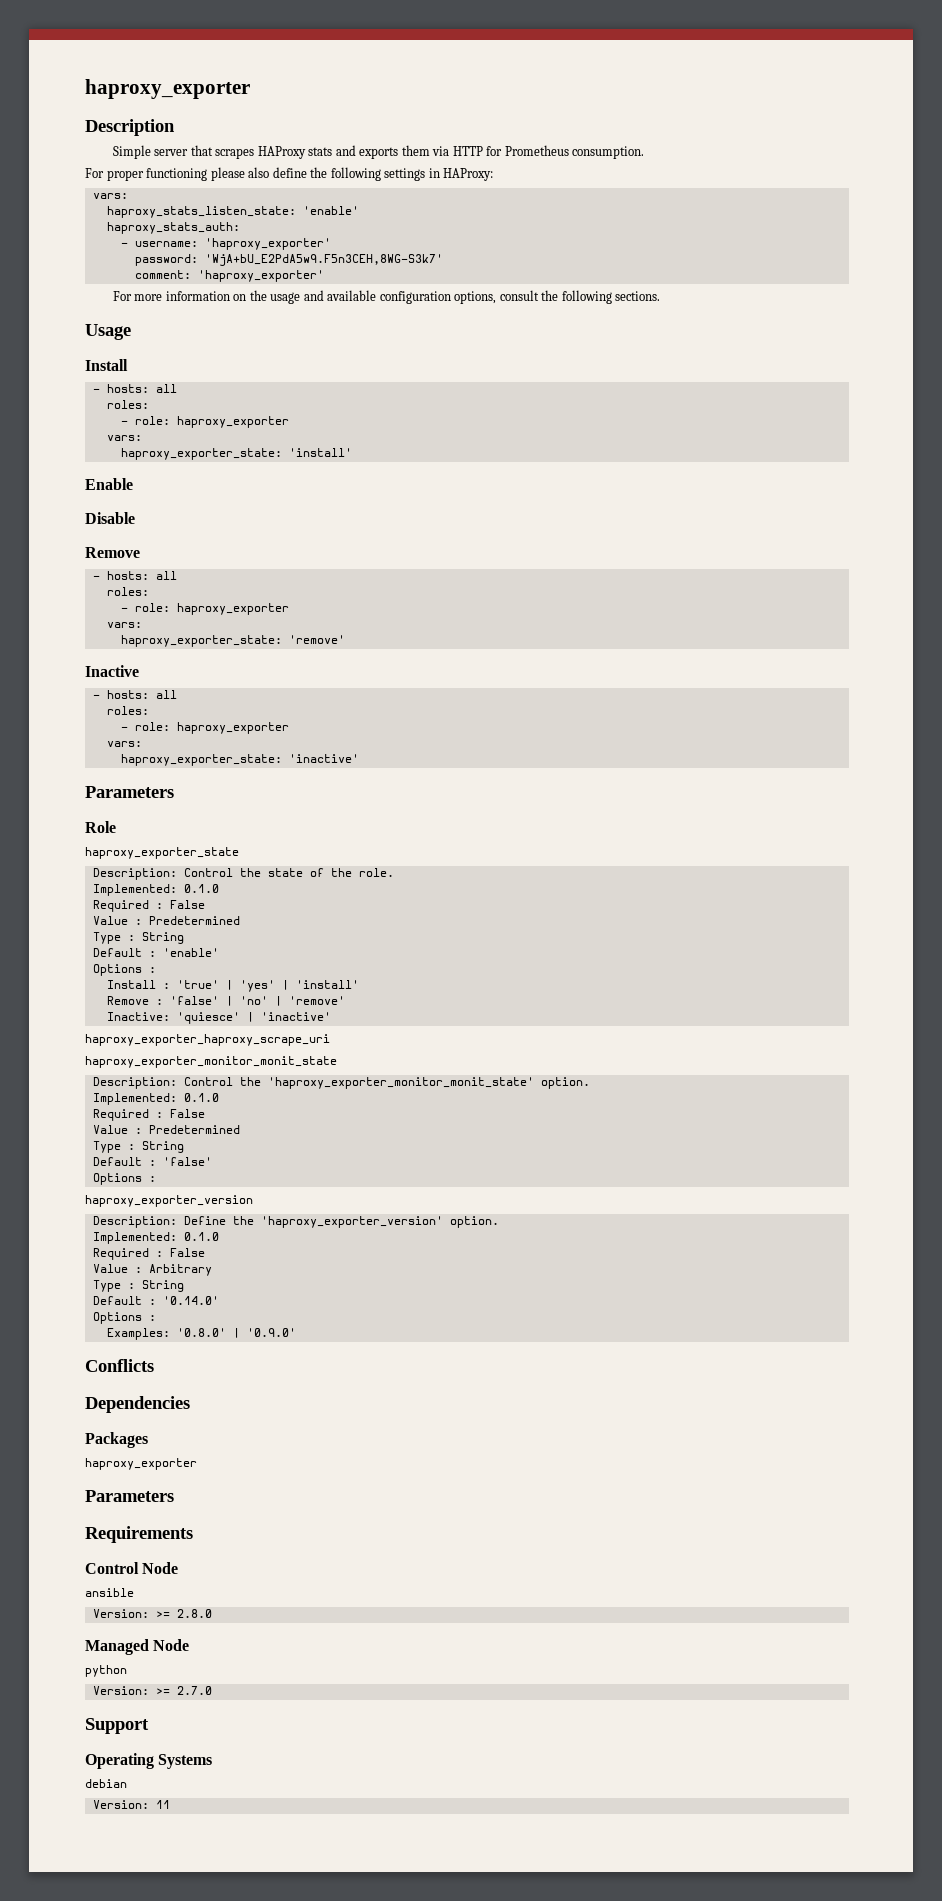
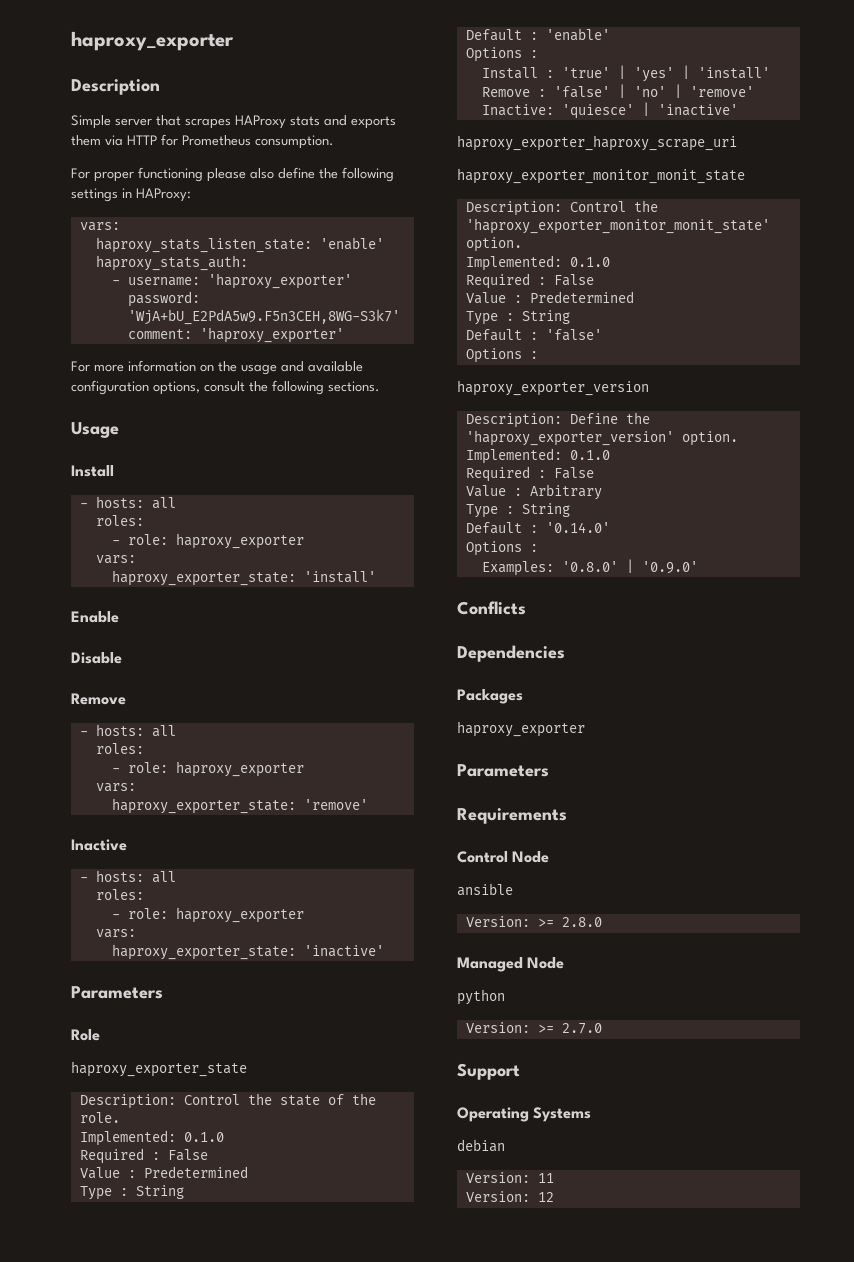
+ Version: 12

